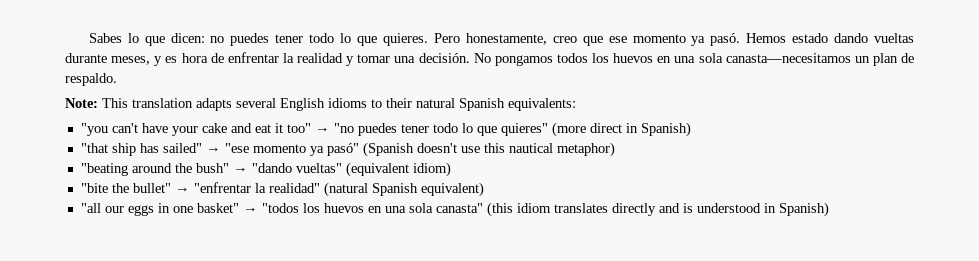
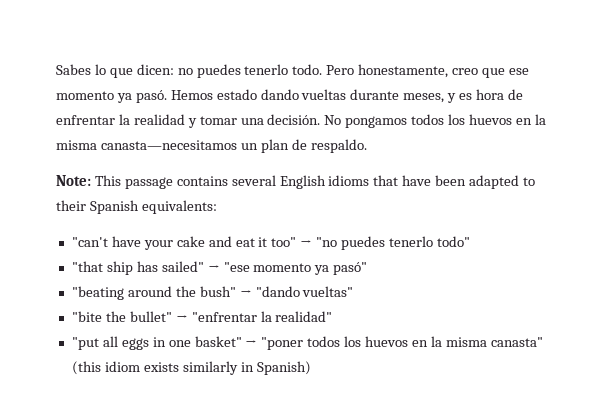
- Sabes lo que dicen: no puedes tener todo lo que quieres.
+ Sabes lo que dicen: no puedes tenerlo todo.
- No pongamos todos los huevos en una sola canasta—necesitamos un plan de respaldo.
+ No pongamos todos los huevos en la misma canasta—necesitamos un plan de respaldo.
- Note: This translation adapts several English idioms to their natural Spanish equivalents:
+ Note: This passage contains several English idioms that have been adapted to their Spanish equivalents:
- "you can't have your cake and eat it too" → "no puedes tener todo lo que quieres" (more direct in Spanish)
+ "can't have your cake and eat it too" → "no puedes tenerlo todo"
- "that ship has sailed" → "ese momento ya pasó" (Spanish doesn't use this nautical metaphor)
+ "that ship has sailed" → "ese momento ya pasó"
- "beating around the bush" → "dando vueltas" (equivalent idiom)
+ "beating around the bush" → "dando vueltas"
- "bite the bullet" → "enfrentar la realidad" (natural Spanish equivalent)
- "all our eggs in one basket" → "todos los huevos en una sola canasta" (this idiom translates directly and is understood in Spanish)
+ "bite the bullet" → "enfrentar la realidad"
+ "put all eggs in one basket" → "poner todos los huevos en la misma canasta" (this idiom exists similarly in Spanish)

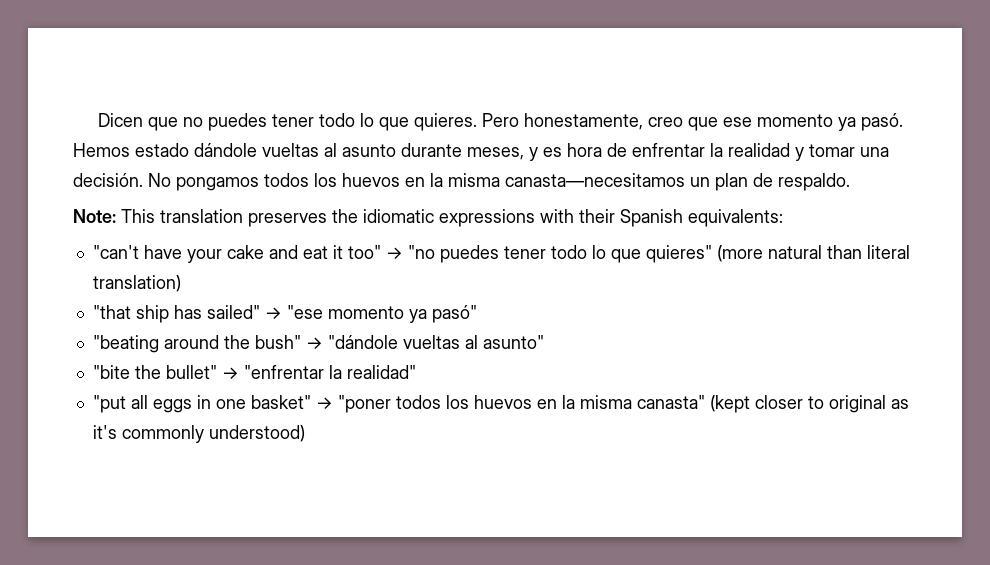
- Sabes lo que dicen: no puedes tenerlo todo.
+ Dicen que no puedes tener todo lo que quieres.
- Hemos estado dando vueltas durante meses, y es hora de enfrentar la realidad y tomar una decisión.
+ Hemos estado dándole vueltas al asunto durante meses, y es hora de enfrentar la realidad y tomar una decisión.
- Note: This passage contains several English idioms that have been adapted to their Spanish equivalents:
+ Note: This translation preserves the idiomatic expressions with their Spanish equivalents:
- "can't have your cake and eat it too" → "no puedes tenerlo todo"
+ "can't have your cake and eat it too" → "no puedes tener todo lo que quieres" (more natural than literal translation)
- "beating around the bush" → "dando vueltas"
+ "beating around the bush" → "dándole vueltas al asunto"
- "put all eggs in one basket" → "poner todos los huevos en la misma canasta" (this idiom exists similarly in Spanish)
+ "put all eggs in one basket" → "poner todos los huevos en la misma canasta" (kept closer to original as it's commonly understood)

